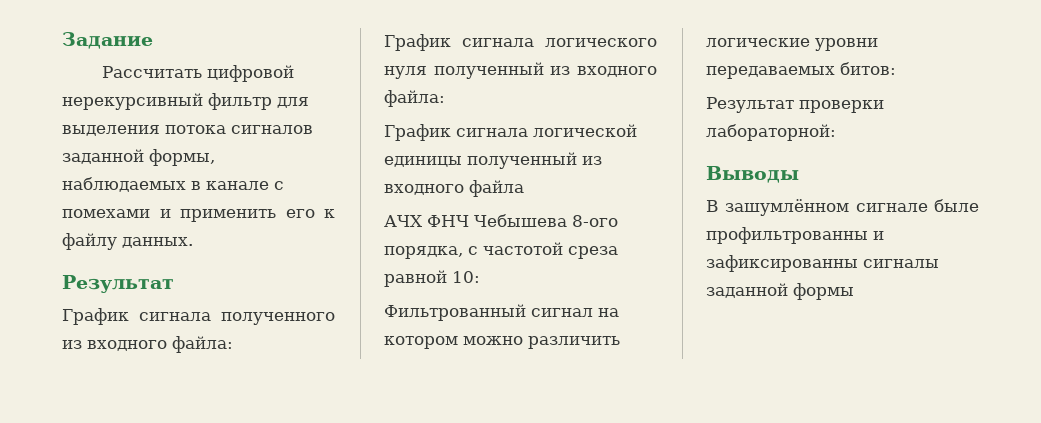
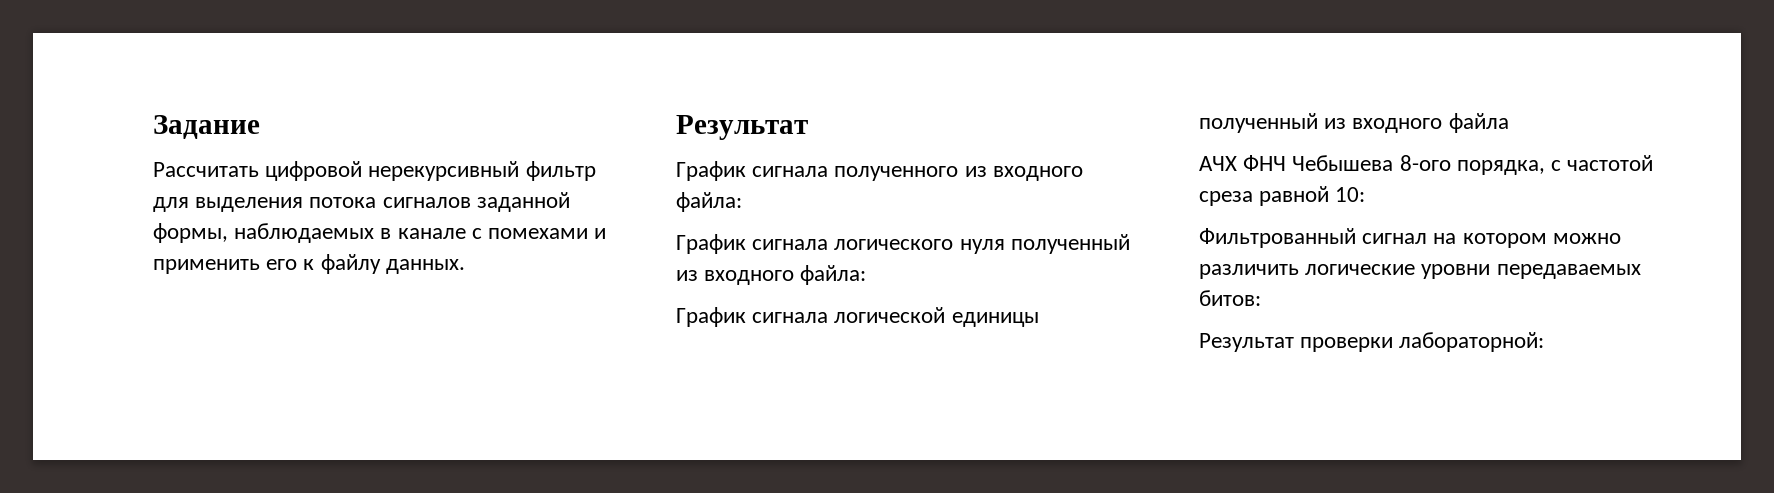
- Выводы
- В зашумлённом сигнале быле профильтрованны и зафиксированны сигналы заданной формы

